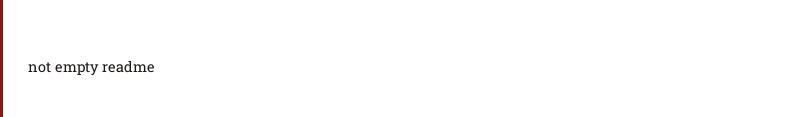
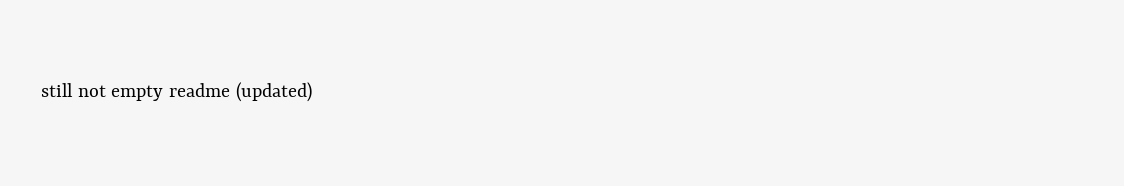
- not empty readme
+ still not empty readme (updated)

